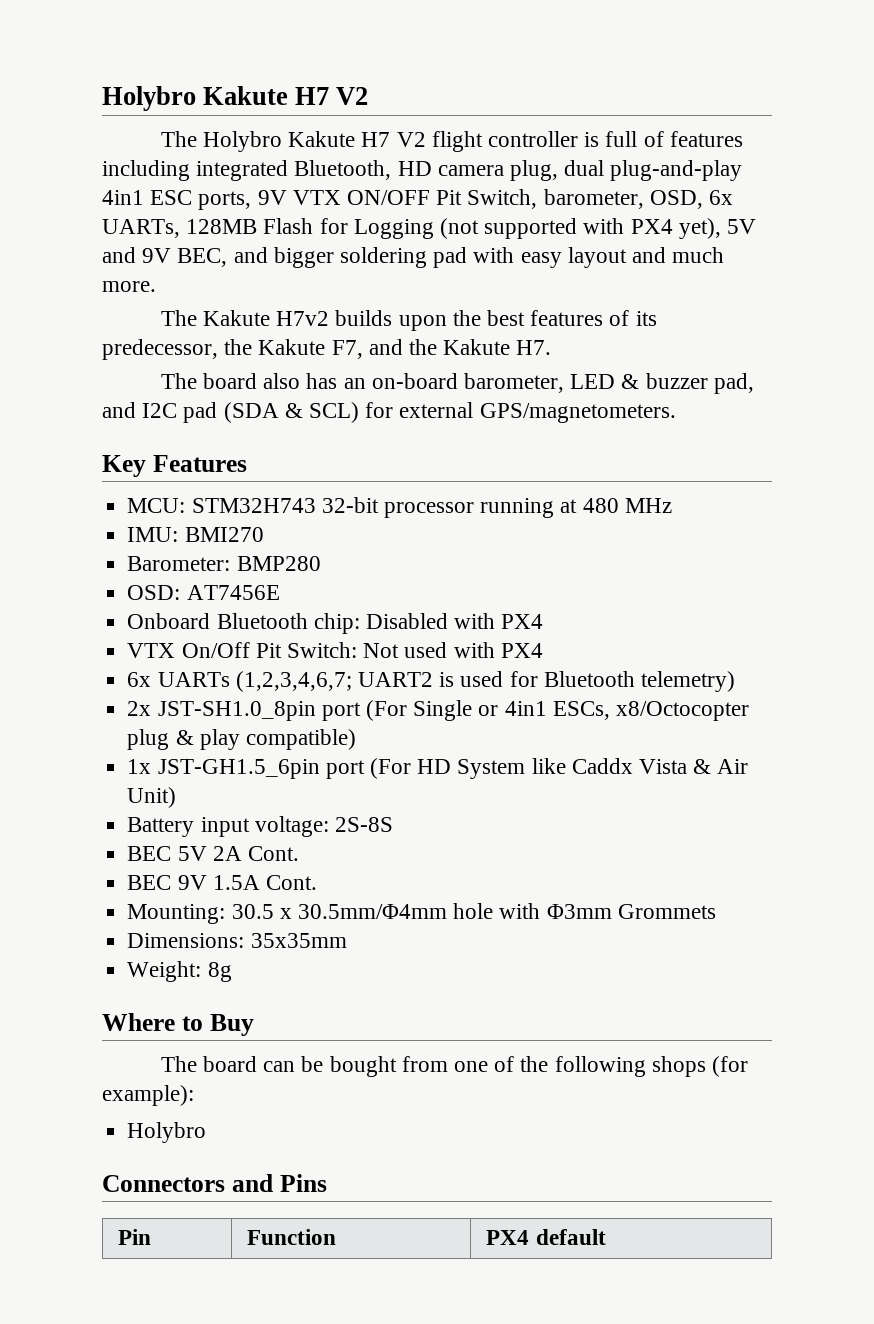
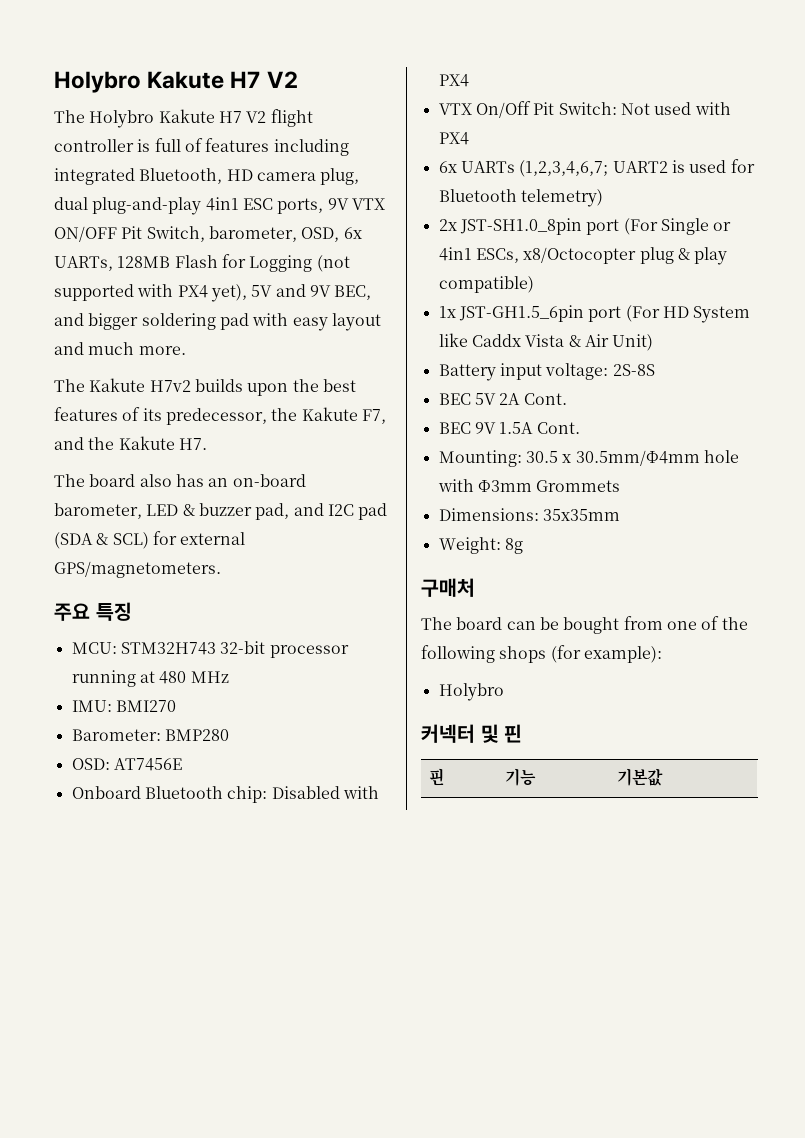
- Key Features
+ 주요 특징
- Where to Buy
+ 구매처
- Connectors and Pins
- Pin | Function | PX4 default
+ 커넥터 및 핀
+ 핀 | 기능 | 기본값

